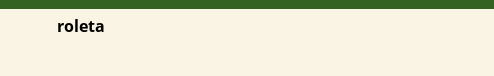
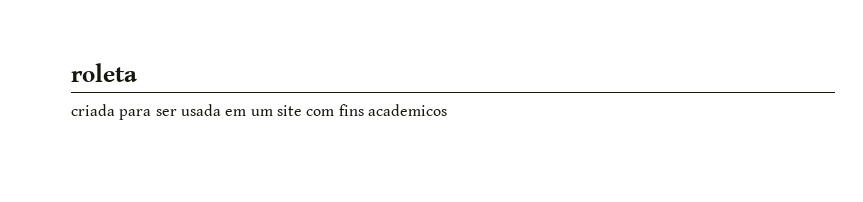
+ criada para ser usada em um site com fins academicos

